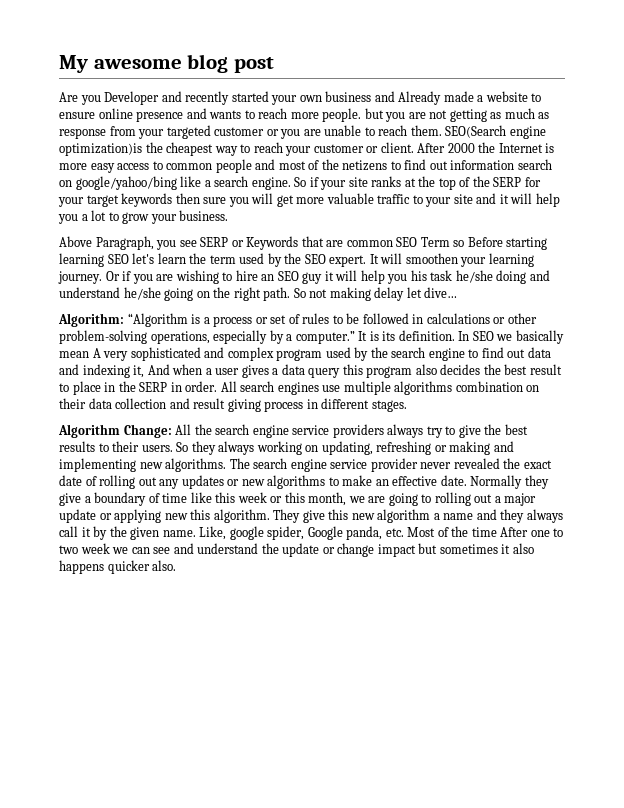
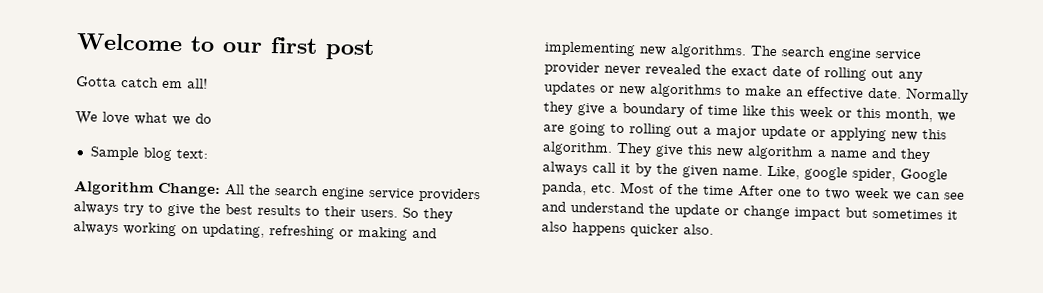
- My awesome blog post
- Are you Developer and recently started your own business and Already made a website to ensure online presence and wants to reach more people. but you are not getting as much as response from your targeted customer or you are unable to reach them. SEO(Search engine optimization)is the cheapest way to reach your customer or client. After 2000 the Internet is more easy access to common people and most of the netizens to find out information search on google/yahoo/bing like a search engine. So if your site ranks at the top of the SERP for your target keywords then sure you will get more valuable traffic to your site and it will help you a lot to grow your business.
- Above Paragraph, you see SERP or Keywords that are common SEO Term so Before starting learning SEO let's learn the term used by the SEO expert. It will smoothen your learning journey. Or if you are wishing to hire an SEO guy it will help you his task he/she doing and understand he/she going on the right path. So not making delay let dive…
- Algorithm: “Algorithm is a process or set of rules to be followed in calculations or other problem-solving operations, especially by a computer.” It is its definition. In SEO we basically mean A very sophisticated and complex program used by the search engine to find out data and indexing it, And when a user gives a data query this program also decides the best result to place in the SERP in order. All search engines use multiple algorithms combination on their data collection and result giving process in different stages.
+ Welcome to our first post
+ Gotta catch em all!
+ We love what we do
+ Sample blog text:

